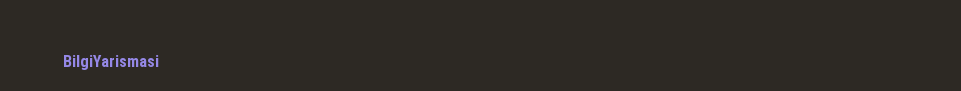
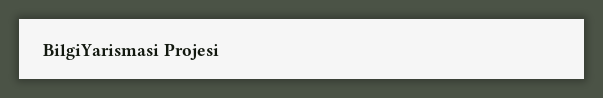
- BilgiYarismasi
+ BilgiYarismasi Projesi

